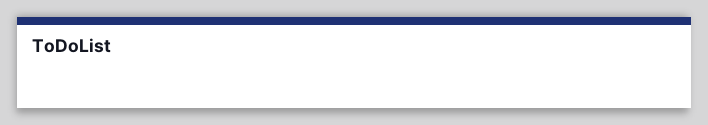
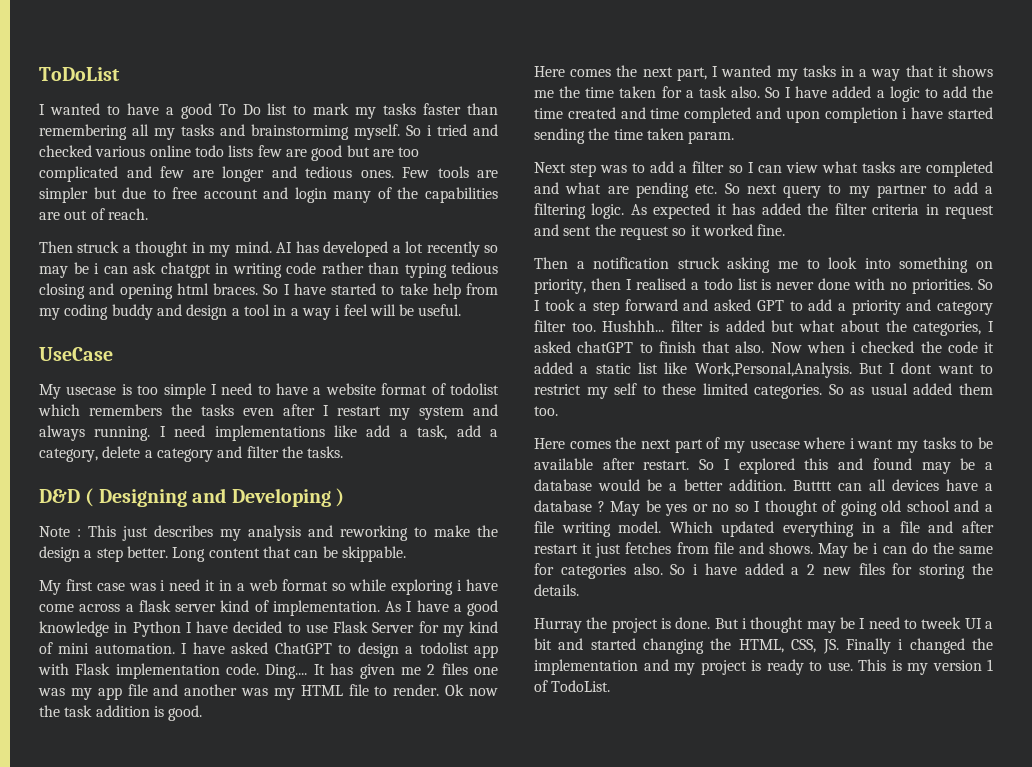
+ I wanted to have a good To Do list to mark my tasks faster than remembering all my tasks and brainstormimg myself. So i tried and checked various online todo lists few are good but are too complicated and few are longer and tedious ones. Few tools are simpler but due to free account and login many of the capabilities are out of reach.
+ Then struck a thought in my mind. AI has developed a lot recently so may be i can ask chatgpt in writing code rather than typing tedious closing and opening html braces. So I have started to take help from my coding buddy and design a tool in a way i feel will be useful.
+ UseCase
+ My usecase is too simple I need to have a website format of todolist which remembers the tasks even after I restart my system and always running. I need implementations like add a task, add a category, delete a category and filter the tasks.
+ D&D ( Designing and Developing )
+ Note : This just describes my analysis and reworking to make the design a step better. Long content that can be skippable.
+ My first case was i need it in a web format so while exploring i have come across a flask server kind of implementation. As I have a good knowledge in Python I have decided to use Flask Server for my kind of mini automation. I have asked ChatGPT to design a todolist app with Flask implementation code. Ding.... It has given me 2 files one was my app file and another was my HTML file to render. Ok now the task addition is good.
+ Here comes the next part, I wanted my tasks in a way that it shows me the time taken for a task also. So I have added a logic to add the time created and time completed and upon completion i have started sending the time taken param.
+ Next step was to add a filter so I can view what tasks are completed and what are pending etc. So next query to my partner to add a filtering logic. As expected it has added the filter criteria in request and sent the request so it worked fine.
+ Then a notification struck asking me to look into something on priority, then I realised a todo list is never done with no priorities. So I took a step forward and asked GPT to add a priority and category filter too. Hushhh... filter is added but what about the categories, I asked chatGPT to finish that also. Now when i checked the code it added a static list like Work,Personal,Analysis. But I dont want to restrict my self to these limited categories. So as usual added them too.
+ Here comes the next part of my usecase where i want my tasks to be available after restart. So I explored this and found may be a database would be a better addition. Butttt can all devices have a database ? May be yes or no so I thought of going old school and a file writing model. Which updated everything in a file and after restart it just fetches from file and shows. May be i can do the same for categories also. So i have added a 2 new files for storing the details.
+ Hurray the project is done. But i thought may be I need to tweek UI a bit and started changing the HTML, CSS, JS. Finally i changed the implementation and my project is ready to use. This is my version 1 of TodoList.

